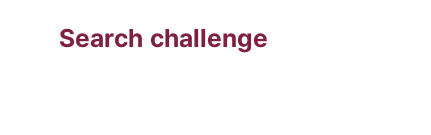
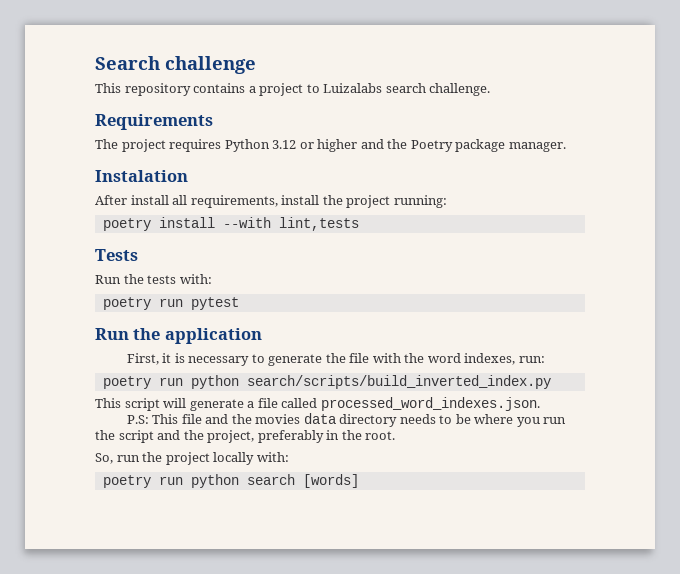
+ This repository contains a project to Luizalabs search challenge.
+ Requirements
+ The project requires Python 3.12 or higher and the Poetry package manager.
+ Instalation
+ After install all requirements, install the project running:
+ poetry install --with lint,tests
+ Tests
+ Run the tests with:
+ poetry run pytest
+ Run the application
+ First, it is necessary to generate the file with the word indexes, run:
+ poetry run python search/scripts/build_inverted_index.py
+ This script will generate a file called processed_word_indexes.json.
+ P.S: This file and the movies data directory needs to be where you run the script and the project, preferably in the root.
+ So, run the project locally with:
+ poetry run python search [words]

